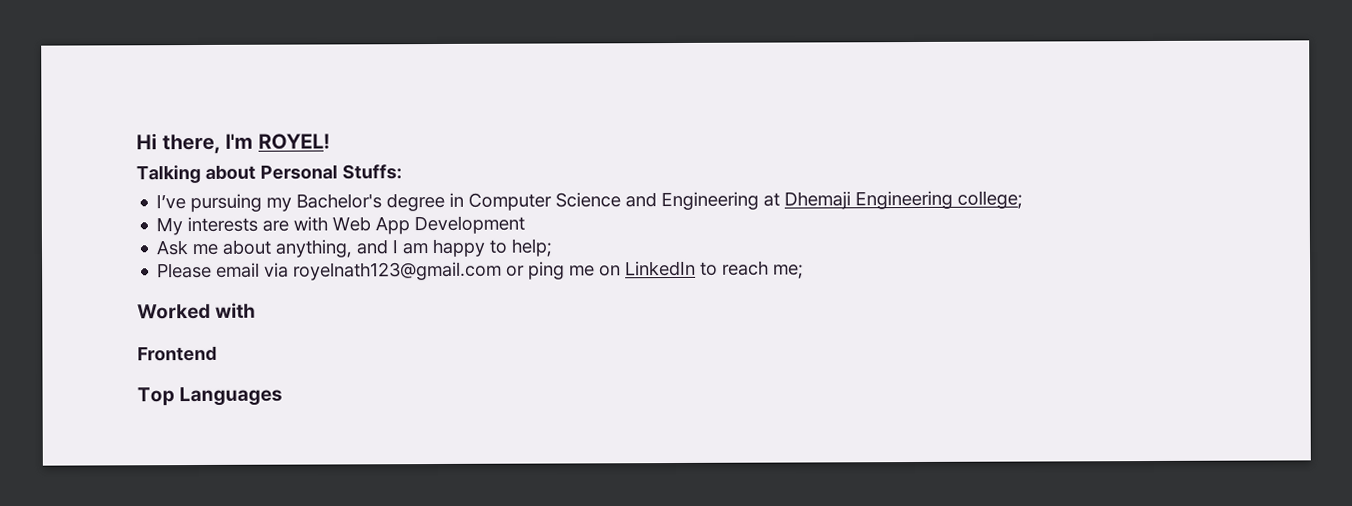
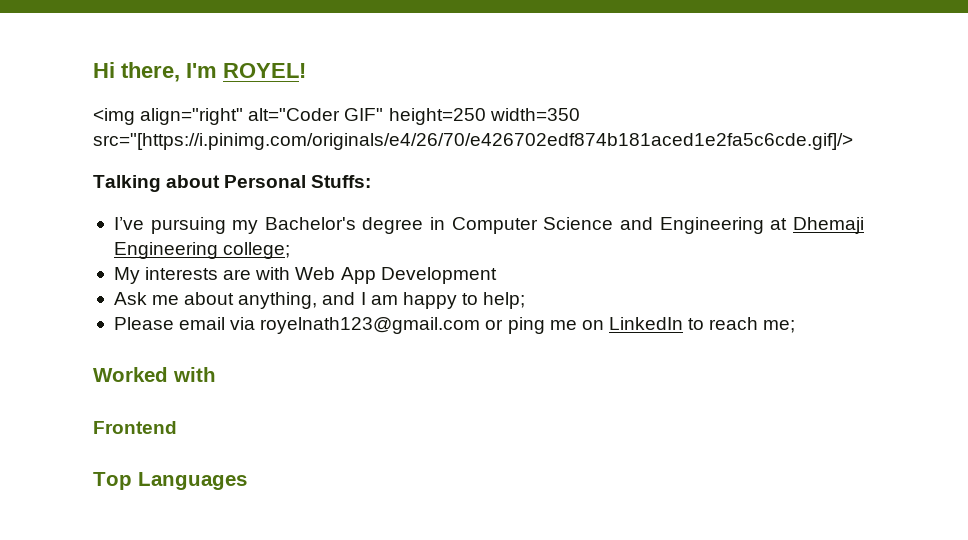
+ <img align="right" alt="Coder GIF" height=250 width=350 src="[https://i.pinimg.com/originals/e4/26/70/e426702edf874b181aced1e2fa5c6cde.gif]/>

